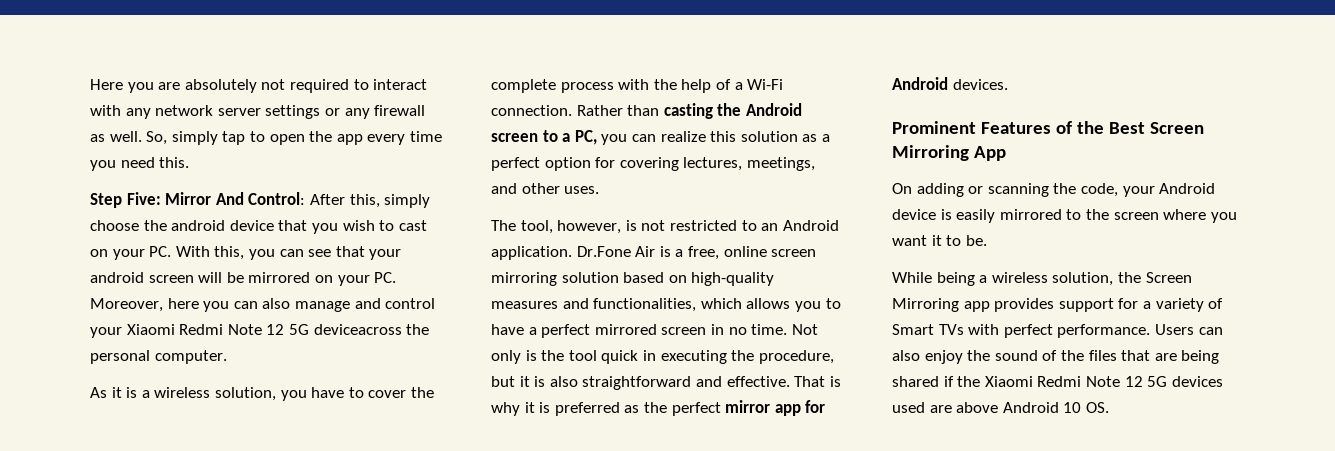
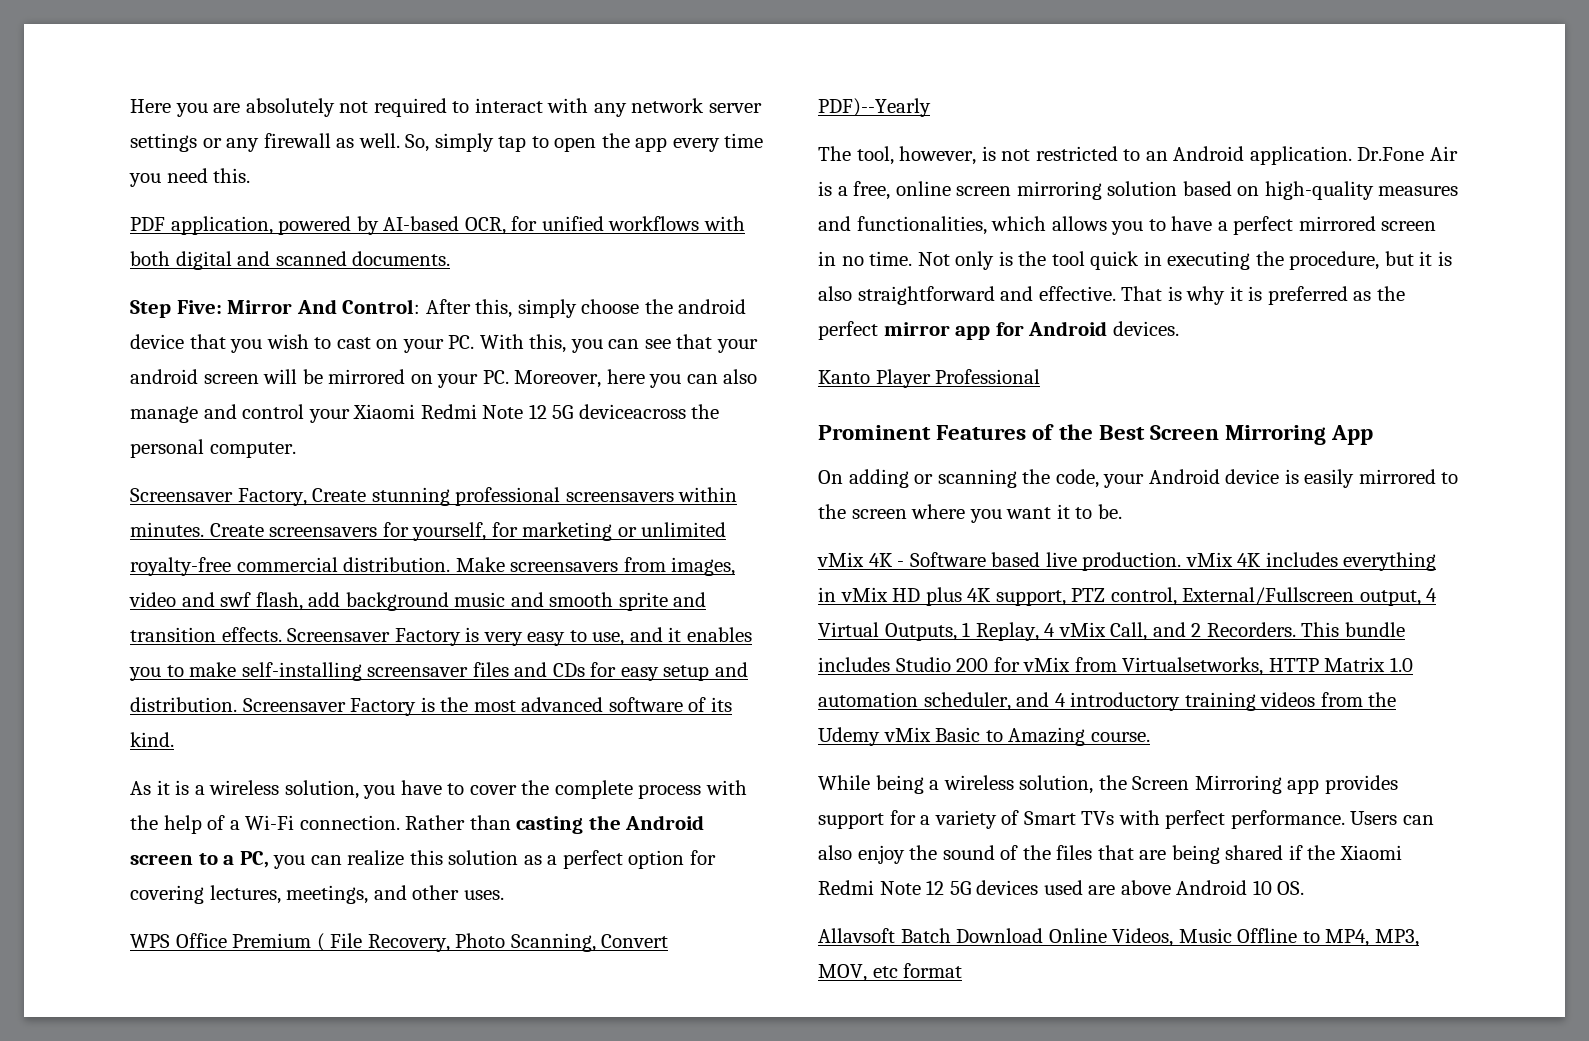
+ PDF application, powered by AI-based OCR, for unified workflows with both digital and scanned documents.
+ Screensaver Factory, Create stunning professional screensavers within minutes. Create screensavers for yourself, for marketing or unlimited royalty-free commercial distribution. Make screensavers from images, video and swf flash, add background music and smooth sprite and transition effects. Screensaver Factory is very easy to use, and it enables you to make self-installing screensaver files and CDs for easy setup and distribution. Screensaver Factory is the most advanced software of its kind.
+ WPS Office Premium ( File Recovery, Photo Scanning, Convert PDF)--Yearly
+ Kanto Player Professional
+ vMix 4K - Software based live production. vMix 4K includes everything in vMix HD plus 4K support, PTZ control, External/Fullscreen output, 4 Virtual Outputs, 1 Replay, 4 vMix Call, and 2 Recorders. This bundle includes Studio 200 for vMix from Virtualsetworks, HTTP Matrix 1.0 automation scheduler, and 4 introductory training videos from the Udemy vMix Basic to Amazing course.
+ Allavsoft Batch Download Online Videos, Music Offline to MP4, MP3, MOV, etc format

